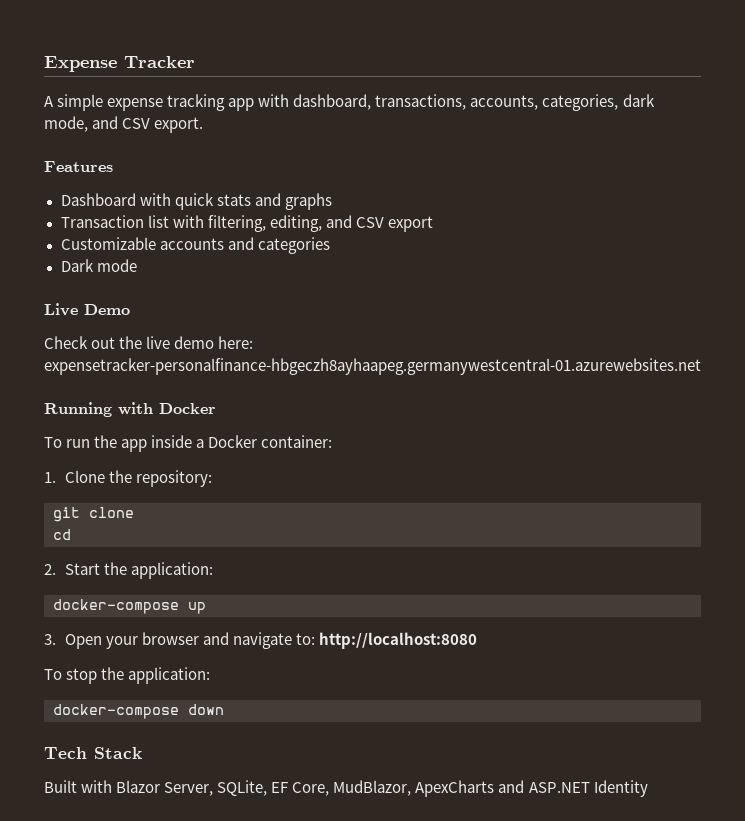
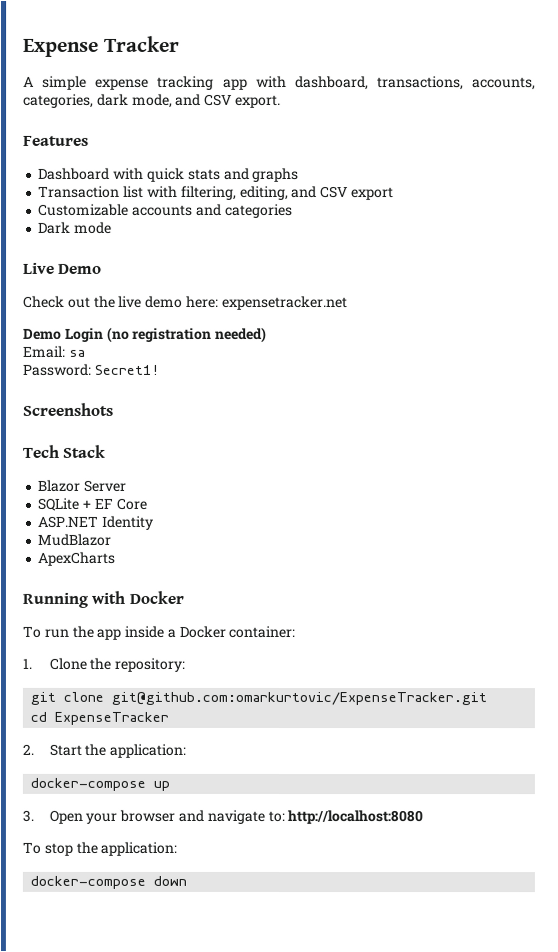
- Check out the live demo here: expensetracker-personalfinance-hbgeczh8ayhaapeg.germanywestcentral-01.azurewebsites.net
+ Check out the live demo here: expensetracker.net
+ Demo Login (no registration needed)
+ Email: sa
+ Password: Secret1!
+ Screenshots
+ Tech Stack
+ Blazor Server
+ SQLite + EF Core
+ ASP.NET Identity
+ MudBlazor
+ ApexCharts
- git clone
+ git clone git@github.com:omarkurtovic/ExpenseTracker.git
- cd
+ cd ExpenseTracker
- Tech Stack
- Built with Blazor Server, SQLite, EF Core, MudBlazor, ApexCharts and ASP.NET Identity

